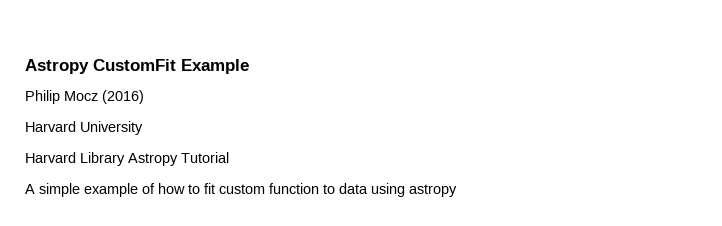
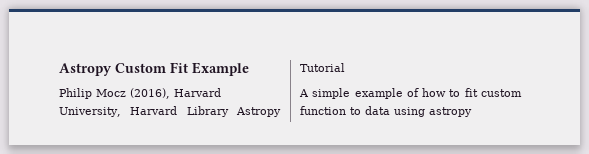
- Astropy CustomFit Example
+ Astropy Custom Fit Example
- Philip Mocz (2016)
- Harvard University
- Harvard Library Astropy Tutorial
+ Philip Mocz (2016), Harvard University, Harvard Library Astropy Tutorial

